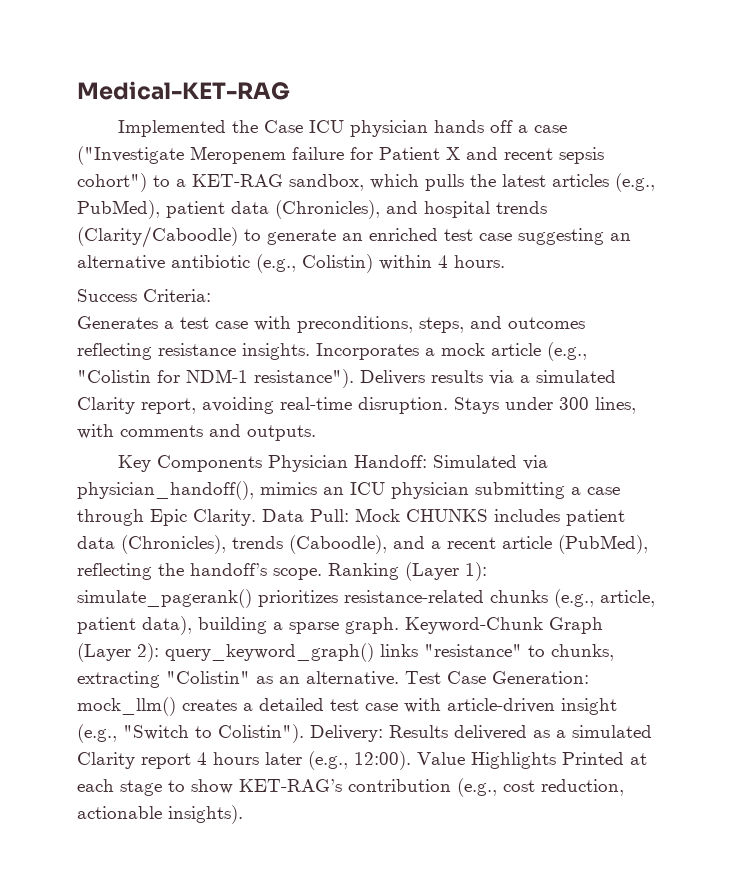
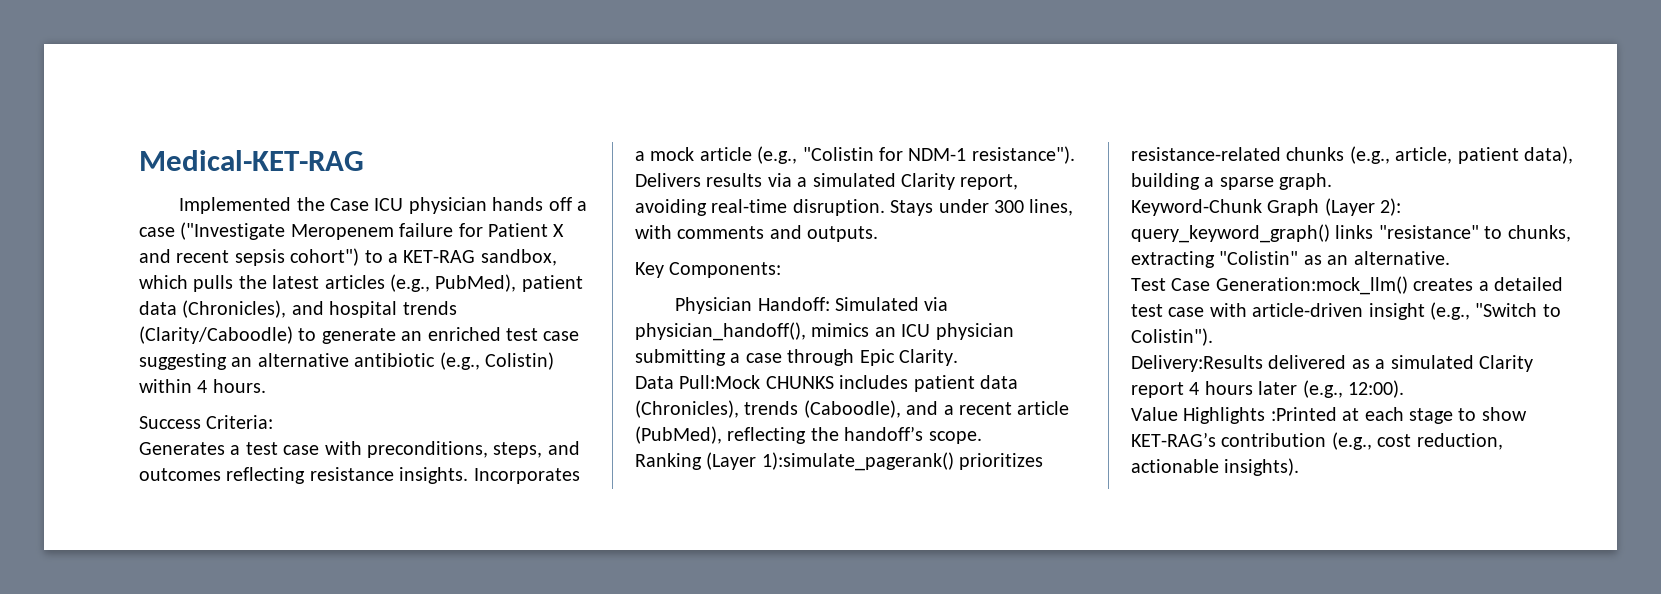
- Key Components Physician Handoff:
+ Key Components:
+ Physician Handoff:
- Simulated via physician_handoff(), mimics an ICU physician submitting a case through Epic Clarity. Data Pull: Mock CHUNKS includes patient data (Chronicles), trends (Caboodle), and a recent article (PubMed), reflecting the handoff’s scope. Ranking (Layer 1): simulate_pagerank() prioritizes resistance-related chunks (e.g., article, patient data), building a sparse graph. Keyword-Chunk Graph (Layer 2):
+ Simulated via physician_handoff(), mimics an ICU physician submitting a case through Epic Clarity.
+ Data Pull:Mock CHUNKS includes patient data (Chronicles), trends (Caboodle), and a recent article (PubMed), reflecting the handoff’s scope.
+ Ranking (Layer 1):simulate_pagerank() prioritizes resistance-related chunks (e.g., article, patient data), building a sparse graph.
+ Keyword-Chunk Graph (Layer 2):
- query_keyword_graph() links "resistance" to chunks, extracting "Colistin" as an alternative. Test Case Generation: mock_llm() creates a detailed test case with article-driven insight (e.g., "Switch to Colistin"). Delivery: Results delivered as a simulated Clarity report 4 hours later (e.g., 12:00). Value Highlights Printed at each stage to show KET-RAG’s contribution (e.g., cost reduction, actionable insights).
+ query_keyword_graph() links "resistance" to chunks, extracting "Colistin" as an alternative.
+ Test Case Generation:mock_llm() creates a detailed test case with article-driven insight (e.g., "Switch to Colistin").
+ Delivery:Results delivered as a simulated Clarity report 4 hours later (e.g., 12:00).
+ Value Highlights :Printed at each stage to show KET-RAG’s contribution (e.g., cost reduction, actionable insights).

